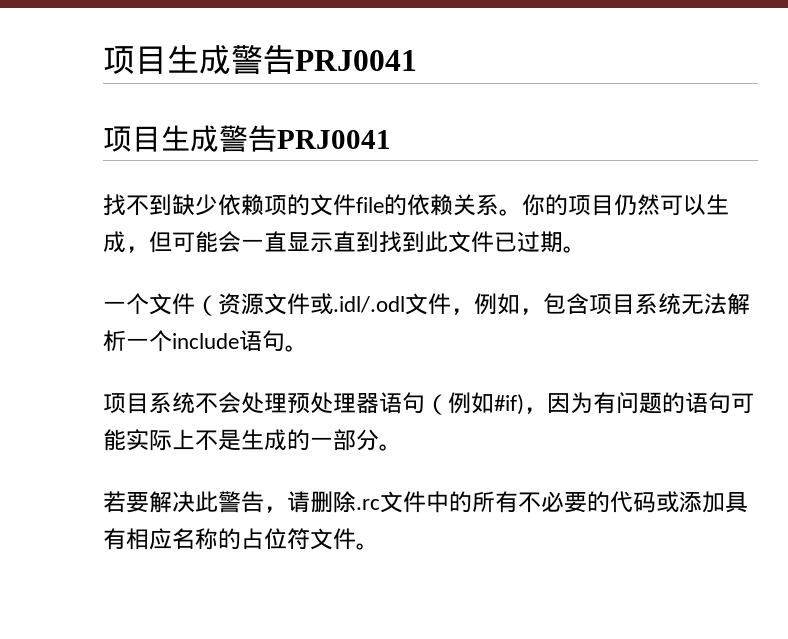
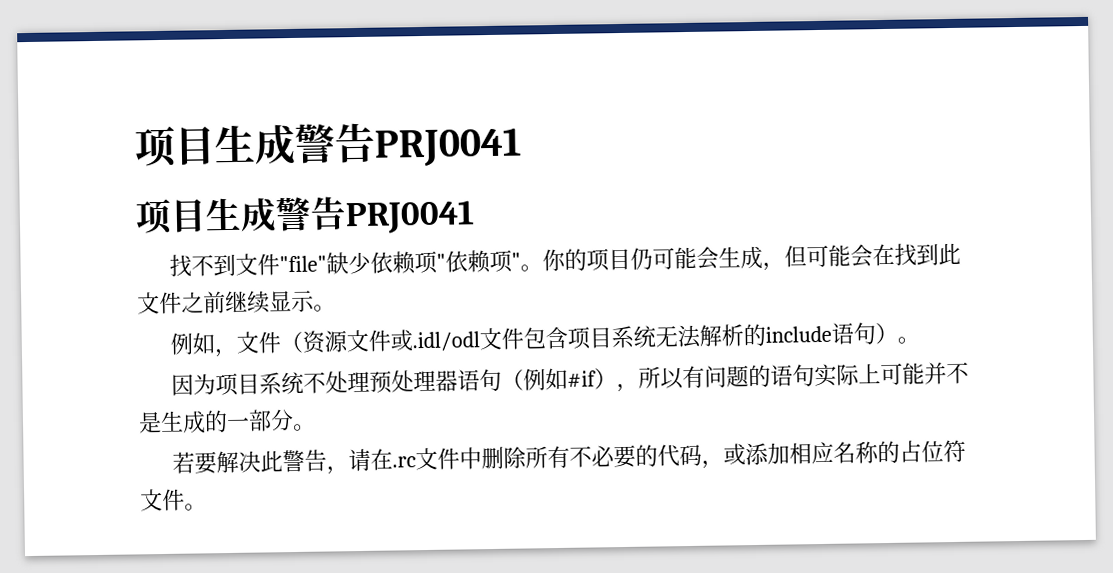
- 找不到缺少依赖项的文件file的依赖关系。
+ 找不到文件"file"缺少依赖项"依赖项"。
- 你的项目仍然可以生成，但可能会一直显示直到找到此文件已过期。
- 一个文件（资源文件或.idl/.odl文件，例如，包含项目系统无法解析一个include语句。
- 项目系统不会处理预处理器语句（例如#if)，因为有问题的语句可能实际上不是生成的一部分。
+ 你的项目仍可能会生成，但可能会在找到此文件之前继续显示。
+ 例如，文件（资源文件或.idl/odl文件包含项目系统无法解析的include语句）。
+ 因为项目系统不处理预处理器语句（例如#if），所以有问题的语句实际上可能并不是生成的一部分。
- 若要解决此警告，请删除.rc文件中的所有不必要的代码或添加具有相应名称的占位符文件。
+ 若要解决此警告，请在.rc文件中删除所有不必要的代码，或添加相应名称的占位符文件。

